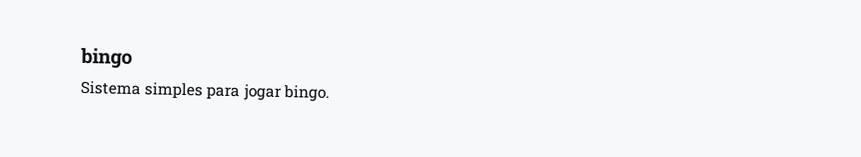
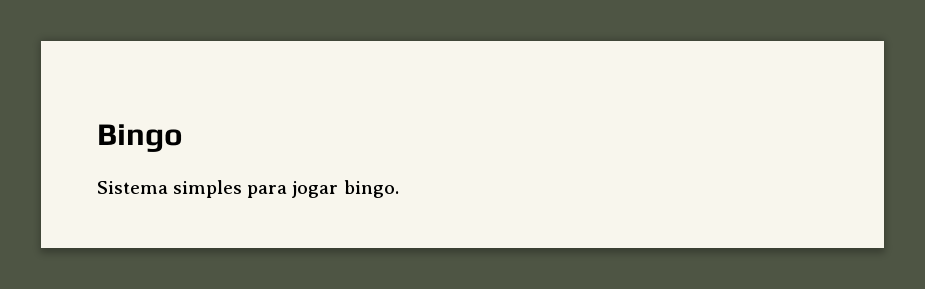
- bingo
+ Bingo

